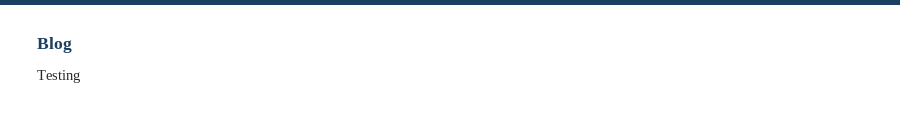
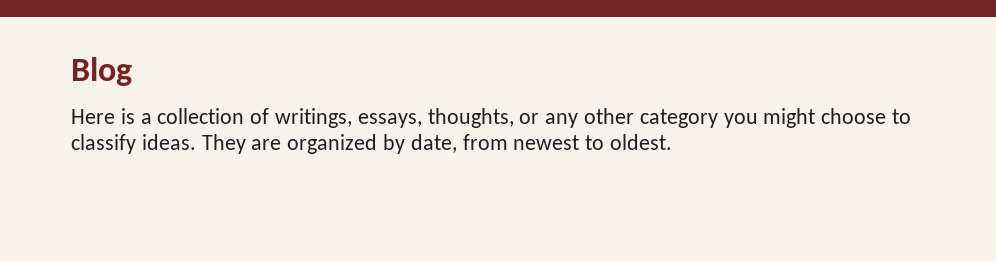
- Testing
+ Here is a collection of writings, essays, thoughts, or any other category you might choose to classify ideas. They are organized by date, from newest to oldest.

